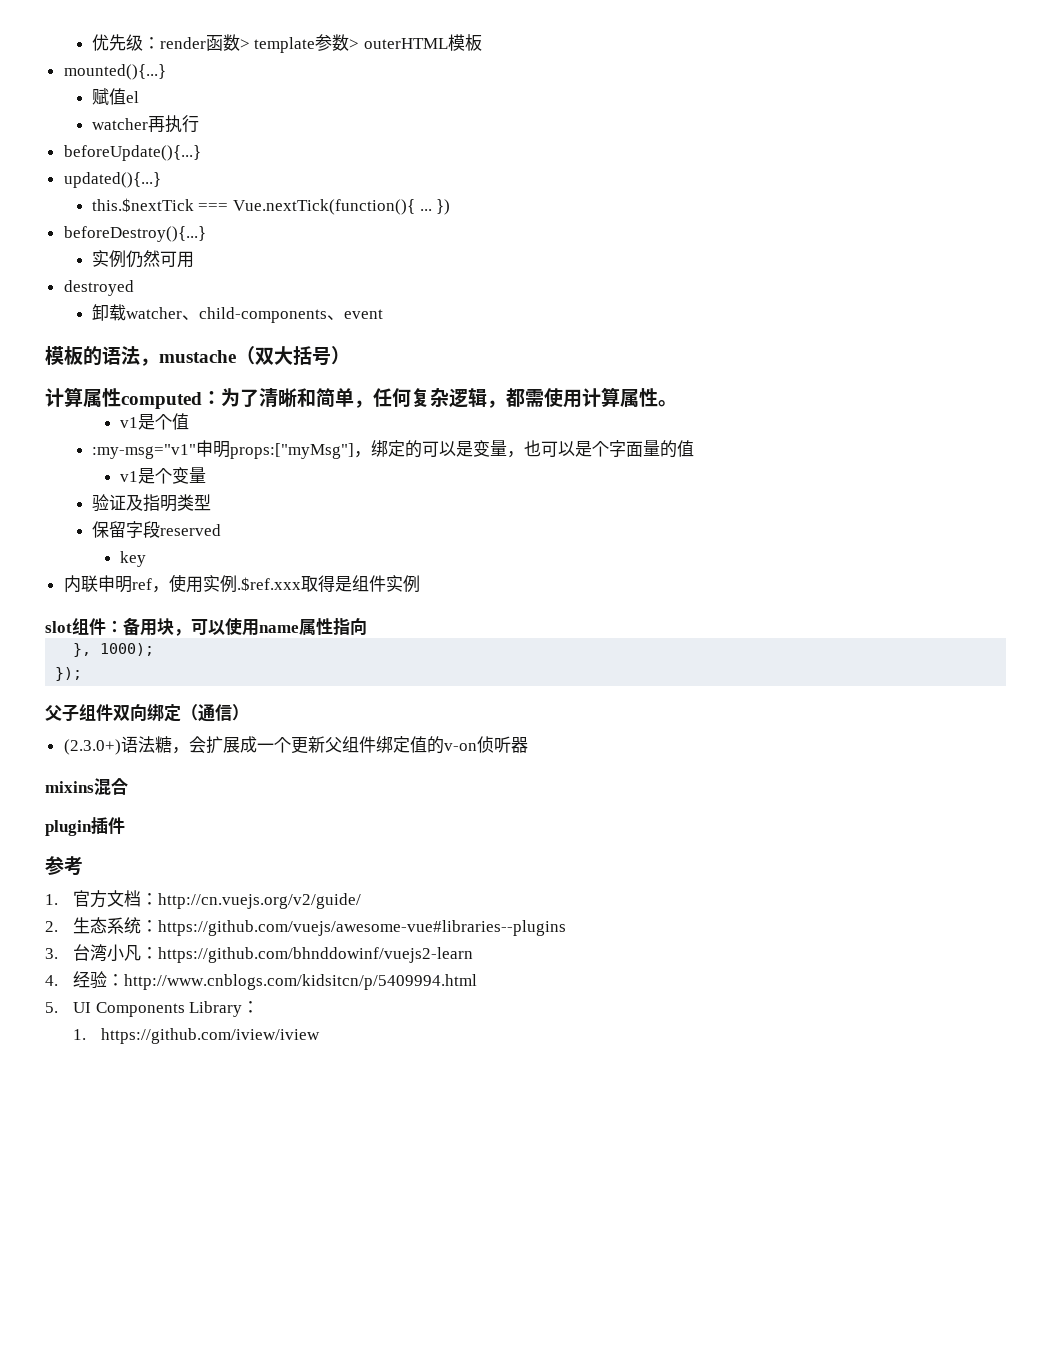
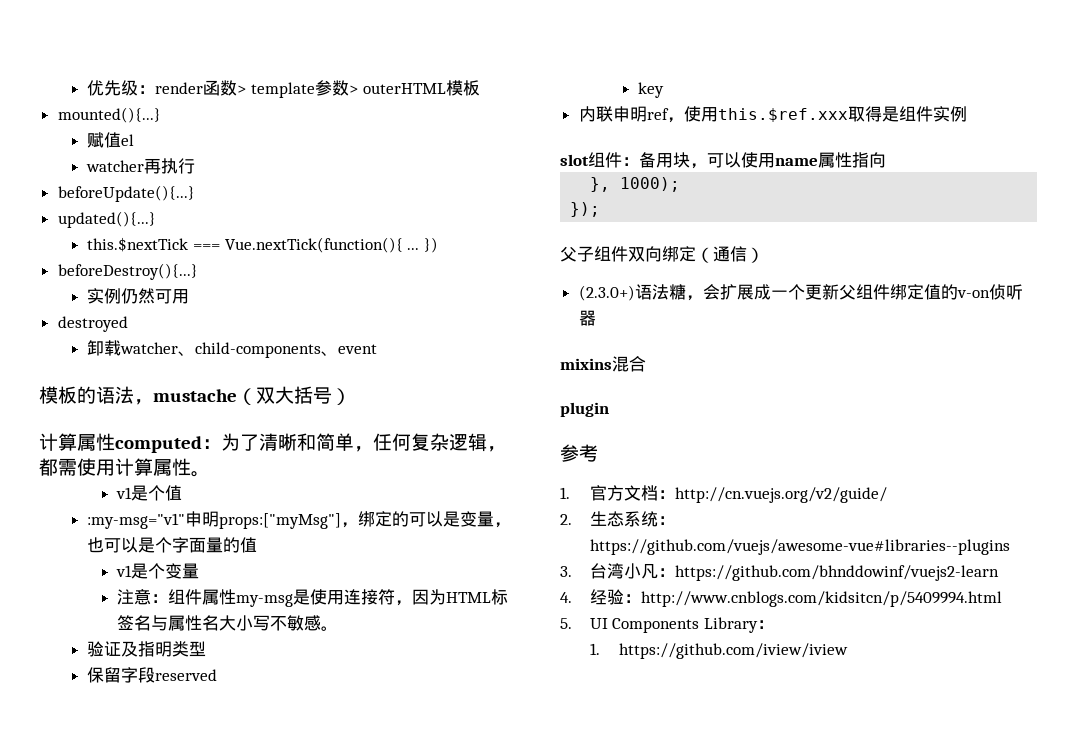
+ 注意：组件属性my-msg是使用连接符，因为HTML标签名与属性名大小写不敏感。
- 内联申明ref，使用实例.$ref.xxx取得是组件实例
+ 内联申明ref，使用this.$ref.xxx取得是组件实例
- plugin插件
+ plugin

